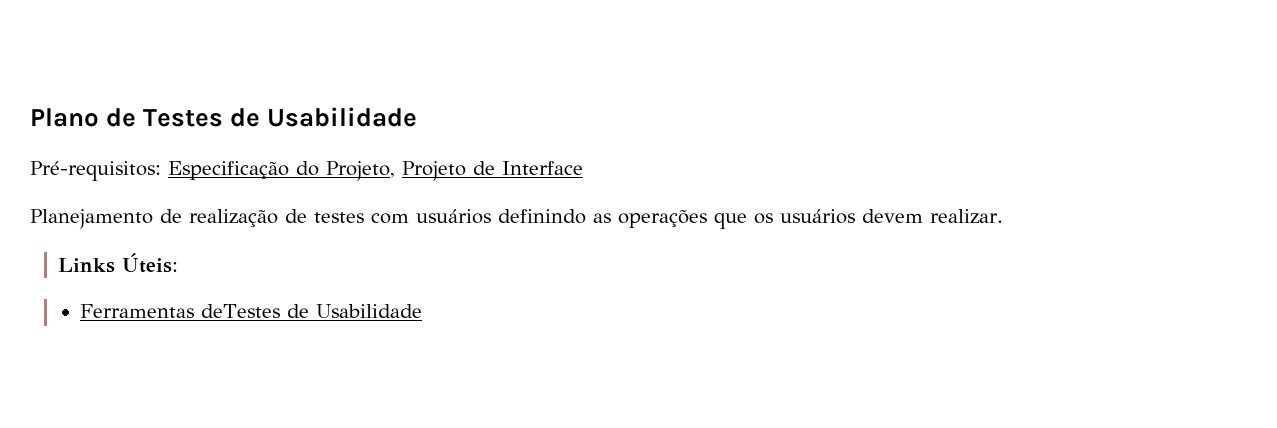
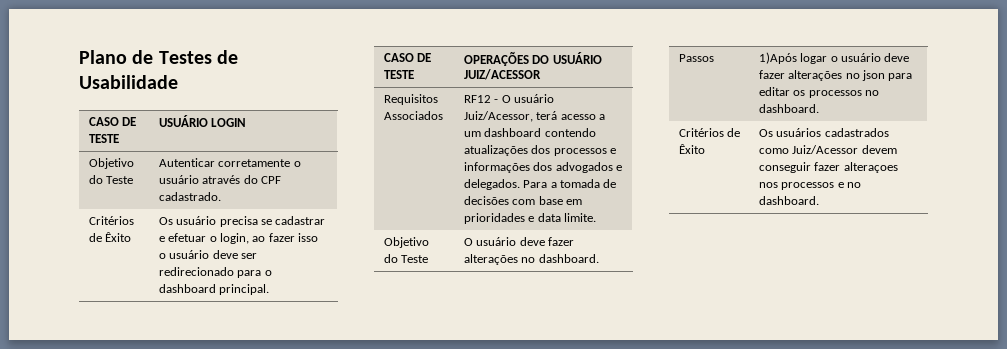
- Pré-requisitos: Especificação do Projeto, Projeto de Interface
- Planejamento de realização de testes com usuários definindo as operações que os usuários devem realizar.
- Links Úteis:
- Ferramentas deTestes de Usabilidade
+ CASO DE TESTE | USUÁRIO LOGIN
+ Objetivo do Teste | Autenticar corretamente o usuário através do CPF cadastrado.
+ Critérios de Êxito | Os usuário precisa se cadastrar e efetuar o login, ao fazer isso o usuário deve ser redirecionado para o dashboard principal.
+ CASO DE TESTE | OPERAÇÕES DO USUÁRIO JUIZ/ACESSOR
+ Requisitos Associados | RF12 - O usuário Juiz/Acessor, terá acesso a um dashboard contendo atualizações dos processos e informações dos advogados e delegados. Para a tomada de decisões com base em prioridades e data limite.
+ Objetivo do Teste | O usuário deve fazer alterações no dashboard.
+ Passos | 1)Após logar o usuário deve fazer alterações no json para editar os processos no dashboard.
+ Critérios de Êxito | Os usuários cadastrados como Juiz/Acessor devem conseguir fazer alteraçoes nos processos e no dashboard.

